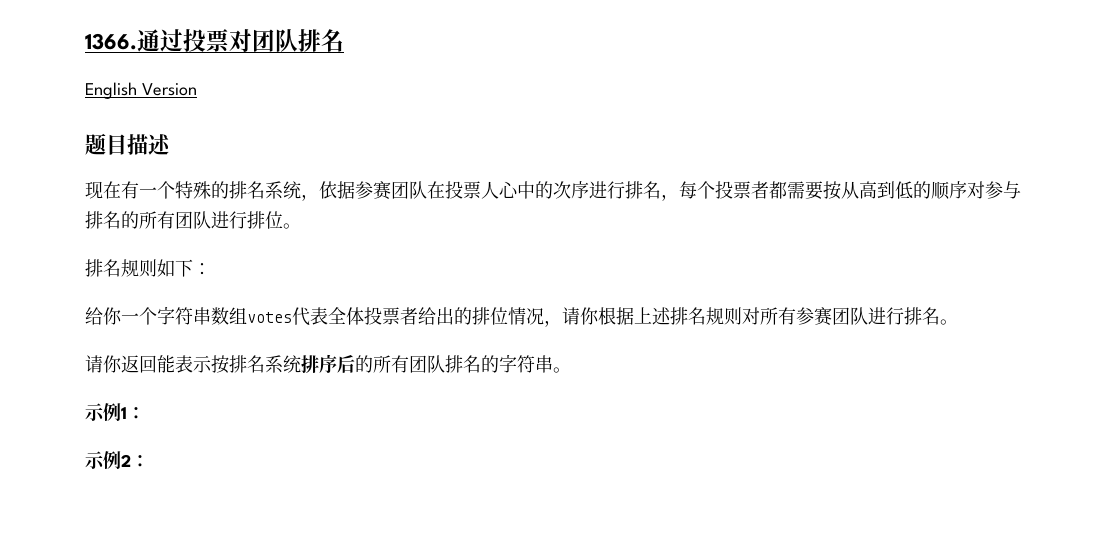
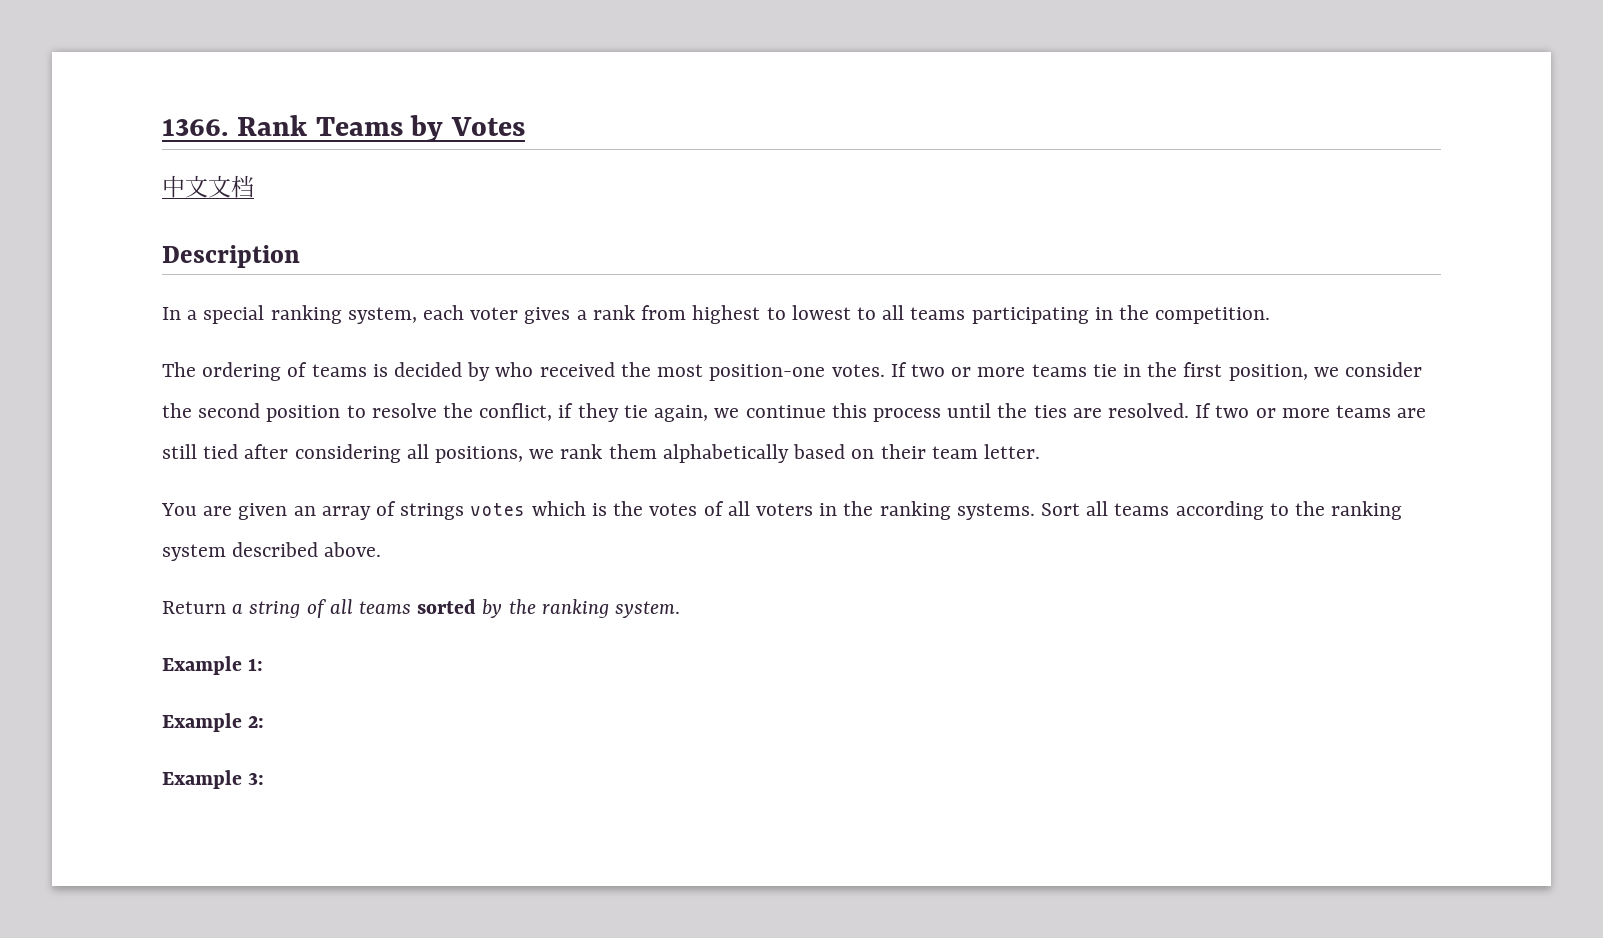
- 通过投票对团队排名
- English Version
- 题目描述
- 现在有一个特殊的排名系统，依据参赛团队在投票人心中的次序进行排名，每个投票者都需要按从高到低的顺序对参与排名的所有团队进行排位。
- 排名规则如下：
- 给你一个字符串数组votes代表全体投票者给出的排位情况，请你根据上述排名规则对所有参赛团队进行排名。
- 请你返回能表示按排名系统排序后的所有团队排名的字符串。
- 示例1：
- 示例2：
+ Rank Teams by Votes
+ 中文文档
+ Description
+ In a special ranking system, each voter gives a rank from highest to lowest to all teams participating in the competition.
+ The ordering of teams is decided by who received the most position-one votes. If two or more teams tie in the first position, we consider the second position to resolve the conflict, if they tie again, we continue this process until the ties are resolved. If two or more teams are still tied after considering all positions, we rank them alphabetically based on their team letter.
+ You are given an array of strings votes which is the votes of all voters in the ranking systems. Sort all teams according to the ranking system described above.
+ Return a string of all teams sorted by the ranking system.
+ Example 1:
+ Example 2:
+ Example 3:

